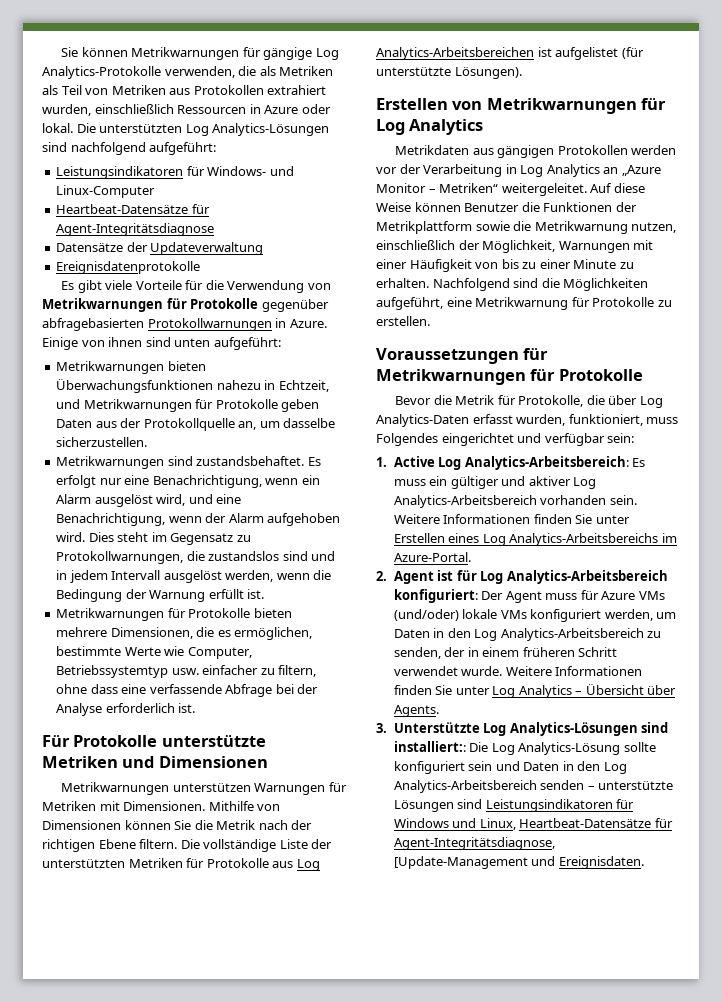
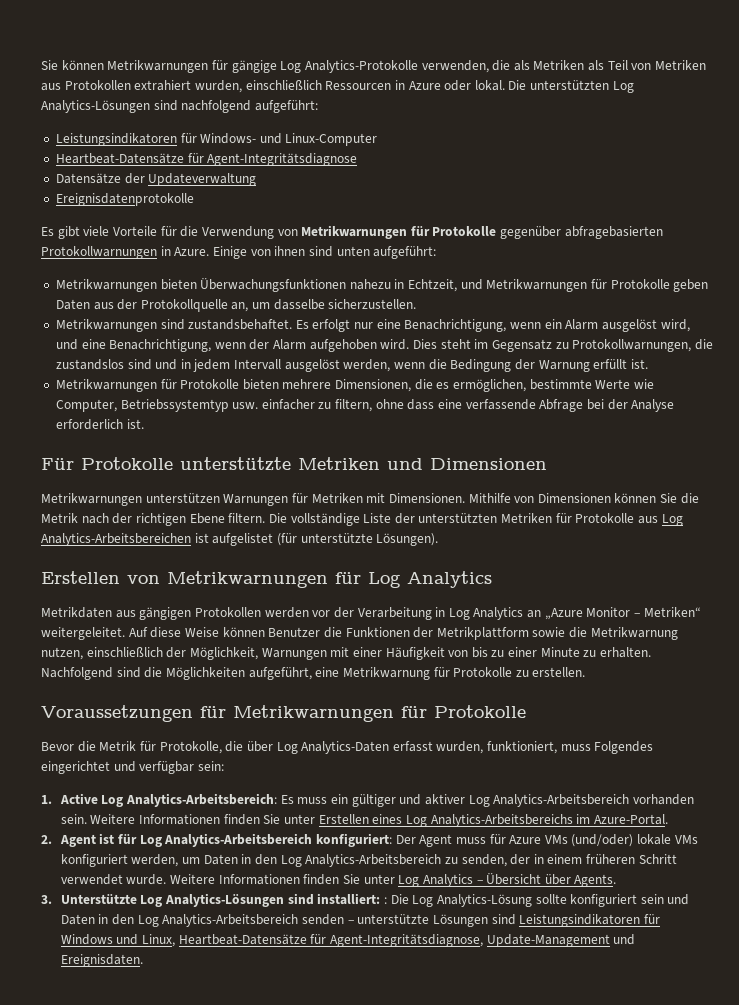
- 3. Unterstützte Log Analytics-Lösungen sind installiert:: Die Log Analytics-Lösung sollte konfiguriert sein und Daten in den Log Analytics-Arbeitsbereich senden – unterstützte Lösungen sind Leistungsindikatoren für Windows und Linux, Heartbeat-Datensätze für Agent-Integritätsdiagnose, [Update-Management und Ereignisdaten.
+ 3. Unterstützte Log Analytics-Lösungen sind installiert: : Die Log Analytics-Lösung sollte konfiguriert sein und Daten in den Log Analytics-Arbeitsbereich senden – unterstützte Lösungen sind Leistungsindikatoren für Windows und Linux, Heartbeat-Datensätze für Agent-Integritätsdiagnose, Update-Management und Ereignisdaten.

